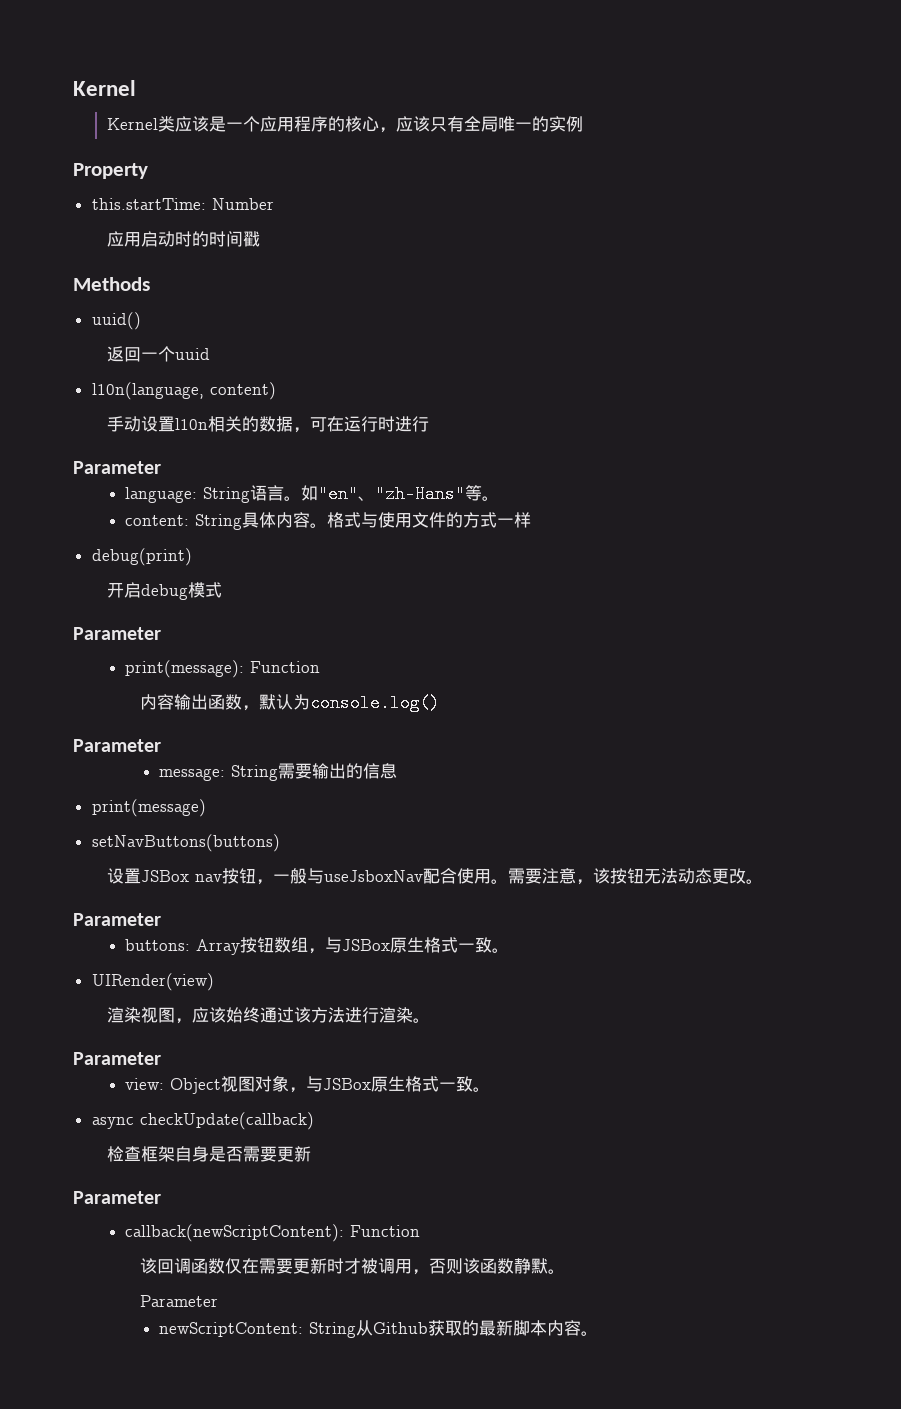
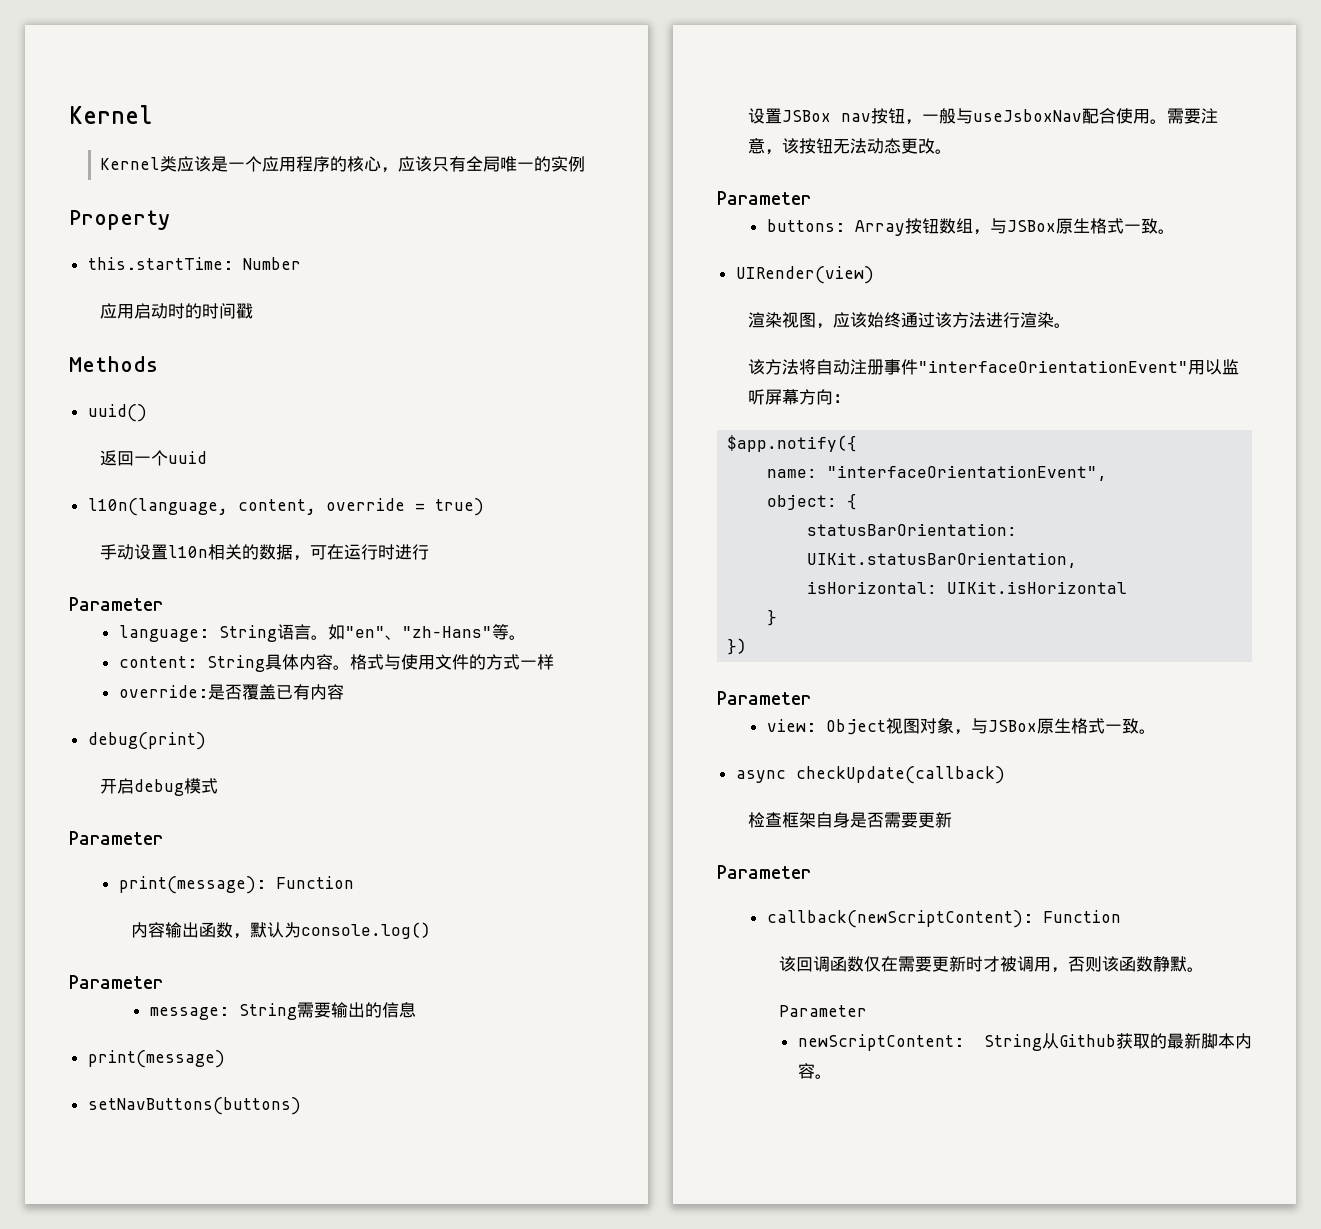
- l10n(language, content)
+ l10n(language, content, override = true)
+ override:是否覆盖已有内容
+ 该方法将自动注册事件"interfaceOrientationEvent"用以监听屏幕方向：
+ $app.notify({
+ name: "interfaceOrientationEvent",
+ object: {
+ statusBarOrientation: UIKit.statusBarOrientation,
+ isHorizontal: UIKit.isHorizontal
+ }
+ })

